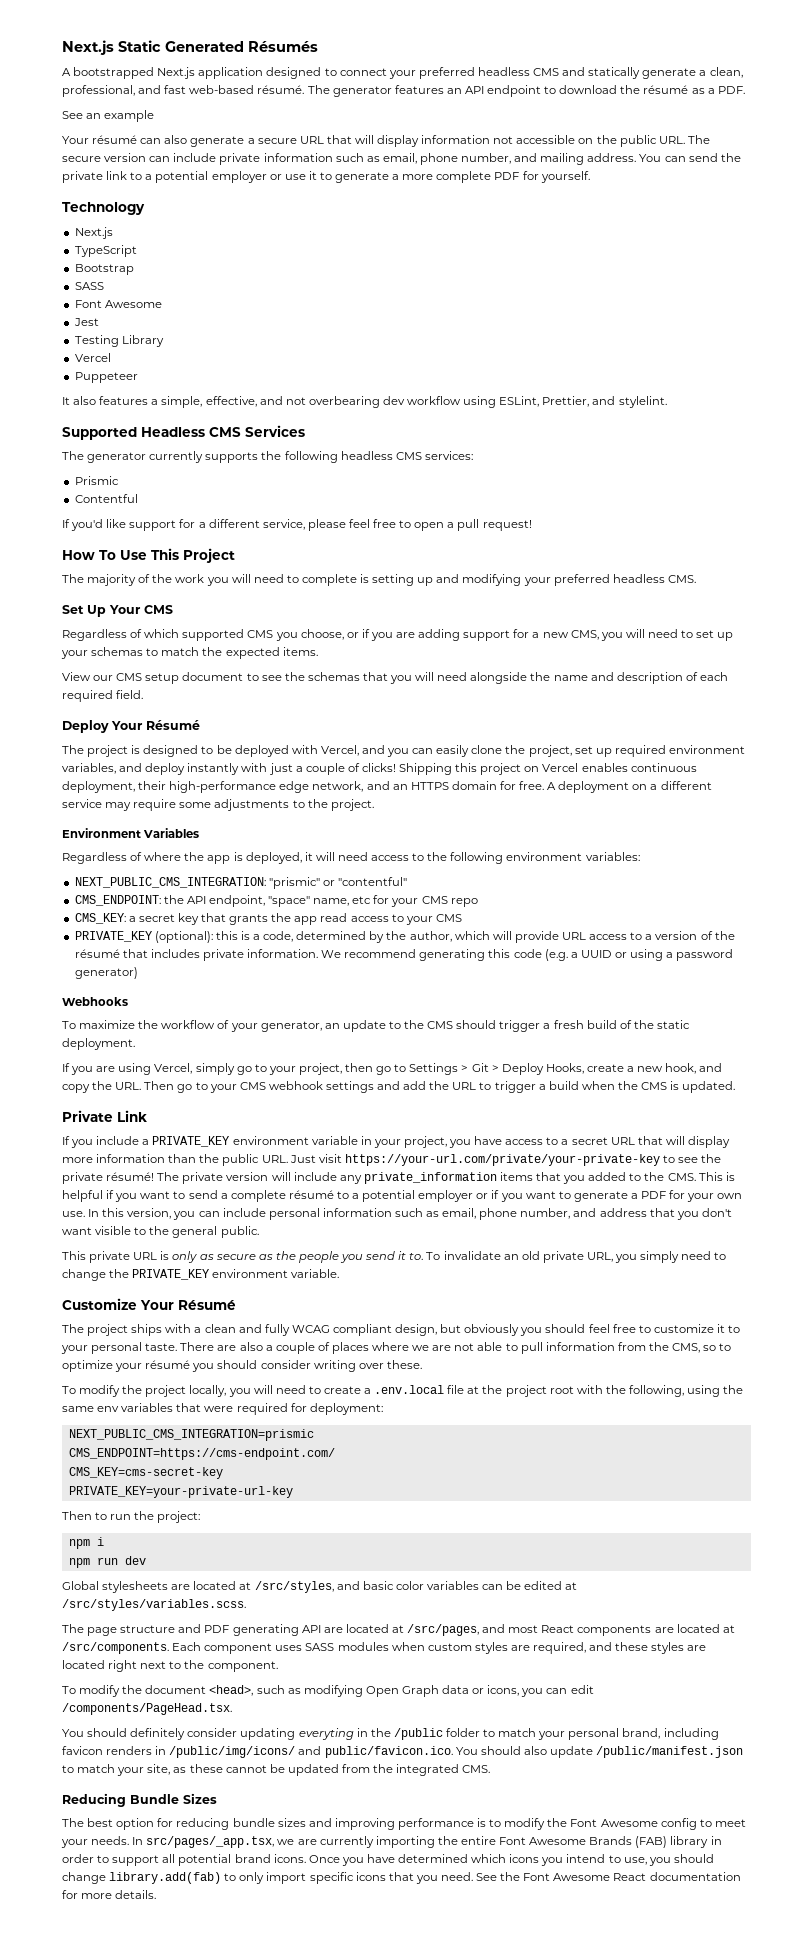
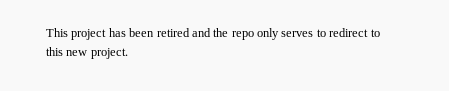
- Next.js Static Generated Résumés
- A bootstrapped Next.js application designed to connect your preferred headless CMS and statically generate a clean, professional, and fast web-based résumé. The generator features an API endpoint to download the résumé as a PDF.
- See an example
- Your résumé can also generate a secure URL that will display information not accessible on the public URL. The secure version can include private information such as email, phone number, and mailing address. You can send the private link to a potential employer or use it to generate a more complete PDF for yourself.
- Technology
- Next.js
- TypeScript
- Bootstrap
- SASS
- Font Awesome
- Jest
- Testing Library
- Vercel
- Puppeteer
- It also features a simple, effective, and not overbearing dev workflow using ESLint, Prettier, and stylelint.
- Supported Headless CMS Services
- The generator currently supports the following headless CMS services:
- Prismic
- Contentful
- If you'd like support for a different service, please feel free to open a pull request!
- How To Use This Project
- The majority of the work you will need to complete is setting up and modifying your preferred headless CMS.
- Set Up Your CMS
- Regardless of which supported CMS you choose, or if you are adding support for a new CMS, you will need to set up your schemas to match the expected items.
- View our CMS setup document to see the schemas that you will need alongside the name and description of each required field.
- Deploy Your Résumé
- The project is designed to be deployed with Vercel, and you can easily clone the project, set up required environment variables, and deploy instantly with just a couple of clicks! Shipping this project on Vercel enables continuous deployment, their high-performance edge network, and an HTTPS domain for free. A deployment on a different service may require some adjustments to the project.
- Environment Variables
- Regardless of where the app is deployed, it will need access to the following environment variables:
- NEXT_PUBLIC_CMS_INTEGRATION: "prismic" or "contentful"
- CMS_ENDPOINT: the API endpoint, "space" name, etc for your CMS repo
- CMS_KEY: a secret key that grants the app read access to your CMS
- PRIVATE_KEY (optional): this is a code, determined by the author, which will provide URL access to a version of the résumé that includes private information. We recommend generating this code (e.g. a UUID or using a password generator)
- Webhooks
- To maximize the workflow of your generator, an update to the CMS should trigger a fresh build of the static deployment.
- If you are using Vercel, simply go to your project, then go to Settings > Git > Deploy Hooks, create a new hook, and copy the URL. Then go to your CMS webhook settings and add the URL to trigger a build when the CMS is updated.
- Private Link
- If you include a PRIVATE_KEY environment variable in your project, you have access to a secret URL that will display more information than the public URL. Just visit https://your-url.com/private/your-private-key to see the private résumé! The private version will include any private_information items that you added to the CMS. This is helpful if you want to send a complete résumé to a potential employer or if you want to generate a PDF for your own use. In this version, you can include personal information such as email, phone number, and address that you don't want visible to the general public.
- This private URL is only as secure as the people you send it to. To invalidate an old private URL, you simply need to change the PRIVATE_KEY environment variable.
- Customize Your Résumé
- The project ships with a clean and fully WCAG compliant design, but obviously you should feel free to customize it to your personal taste. There are also a couple of places where we are not able to pull information from the CMS, so to optimize your résumé you should consider writing over these.
- To modify the project locally, you will need to create a .env.local file at the project root with the following, using the same env variables that were required for deployment:
- NEXT_PUBLIC_CMS_INTEGRATION=prismic
- CMS_ENDPOINT=https://cms-endpoint.com/
- CMS_KEY=cms-secret-key
- PRIVATE_KEY=your-private-url-key
- Then to run the project:
- npm i
- npm run dev
- Global stylesheets are located at /src/styles, and basic color variables can be edited at /src/styles/variables.scss.
- The page structure and PDF generating API are located at /src/pages, and most React components are located at /src/components. Each component uses SASS modules when custom styles are required, and these styles are located right next to the component.
- To modify the document <head>, such as modifying Open Graph data or icons, you can edit /components/PageHead.tsx.
- You should definitely consider updating everyting in the /public folder to match your personal brand, including favicon renders in /public/img/icons/ and public/favicon.ico. You should also update /public/manifest.json to match your site, as these cannot be updated from the integrated CMS.
- Reducing Bundle Sizes
- The best option for reducing bundle sizes and improving performance is to modify the Font Awesome config to meet your needs. In src/pages/_app.tsx, we are currently importing the entire Font Awesome Brands (FAB) library in order to support all potential brand icons. Once you have determined which icons you intend to use, you should change library.add(fab) to only import specific icons that you need. See the Font Awesome React documentation for more details.
+ This project has been retired and the repo only serves to redirect to this new project.

